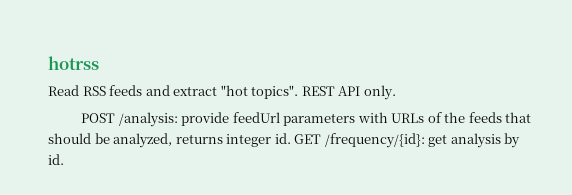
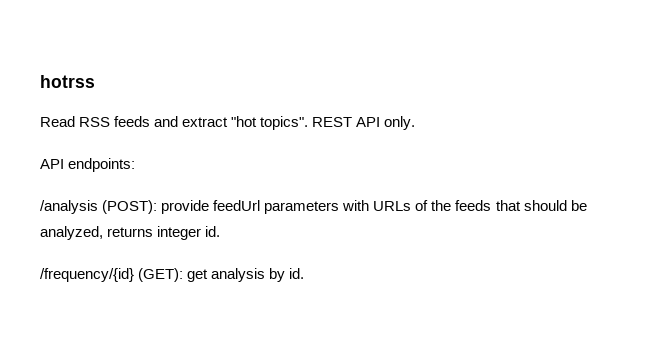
- POST /analysis: provide feedUrl parameters with URLs of the feeds that should be analyzed, returns integer id. GET /frequency/{id}: get analysis by id.
+ API endpoints:
+ /analysis (POST): provide feedUrl parameters with URLs of the feeds that should be analyzed, returns integer id.
+ /frequency/{id} (GET): get analysis by id.

